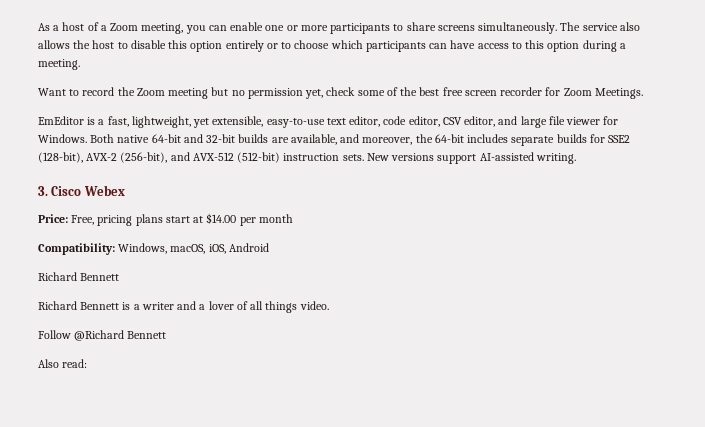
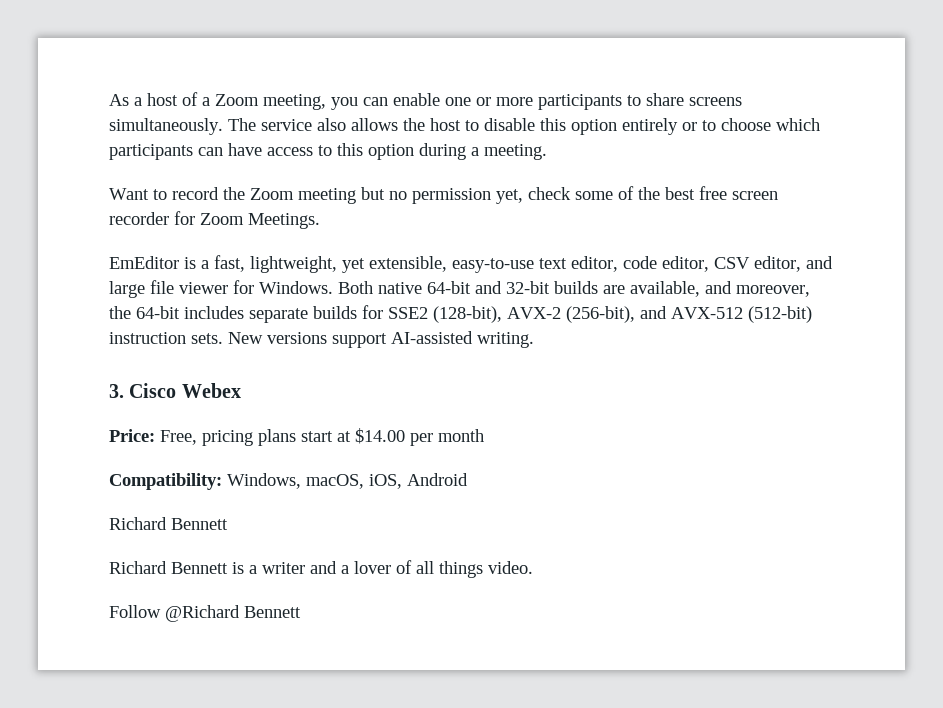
- Also read:

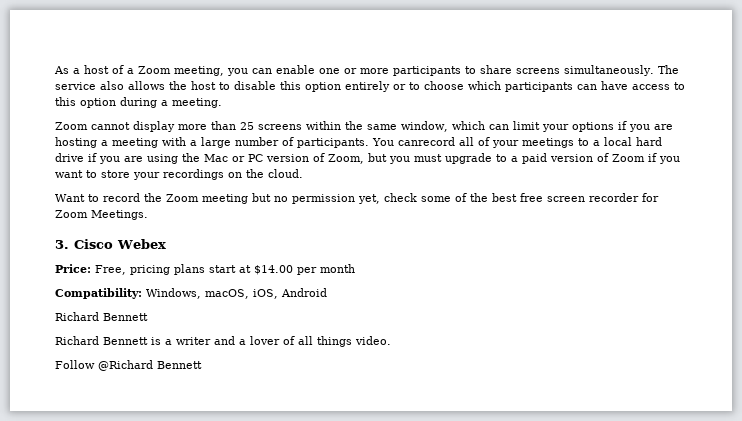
+ Zoom cannot display more than 25 screens within the same window, which can limit your options if you are hosting a meeting with a large number of participants. You canrecord all of your meetings to a local hard drive if you are using the Mac or PC version of Zoom, but you must upgrade to a paid version of Zoom if you want to store your recordings on the cloud.
- EmEditor is a fast, lightweight, yet extensible, easy-to-use text editor, code editor, CSV editor, and large file viewer for Windows. Both native 64-bit and 32-bit builds are available, and moreover, the 64-bit includes separate builds for SSE2 (128-bit), AVX-2 (256-bit), and AVX-512 (512-bit) instruction sets. New versions support AI-assisted writing.

